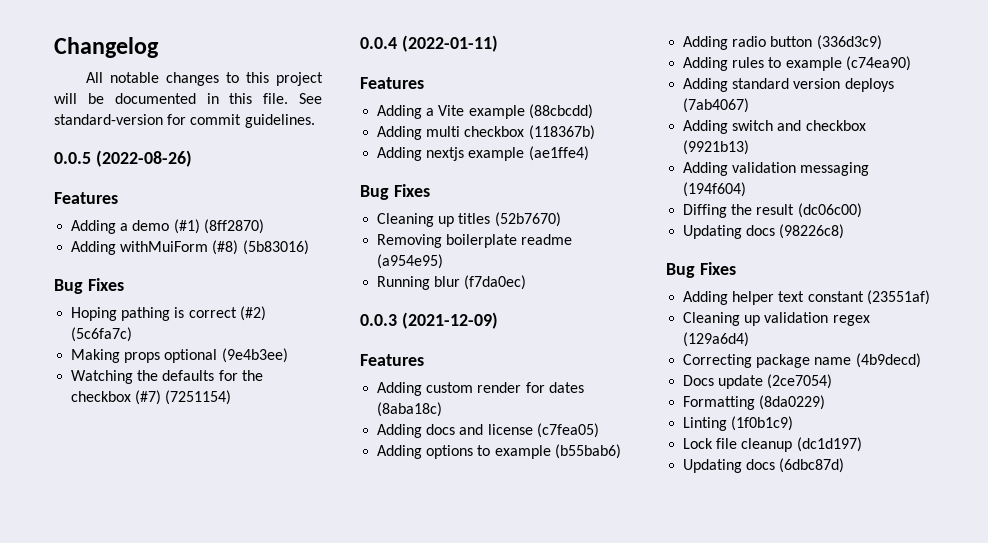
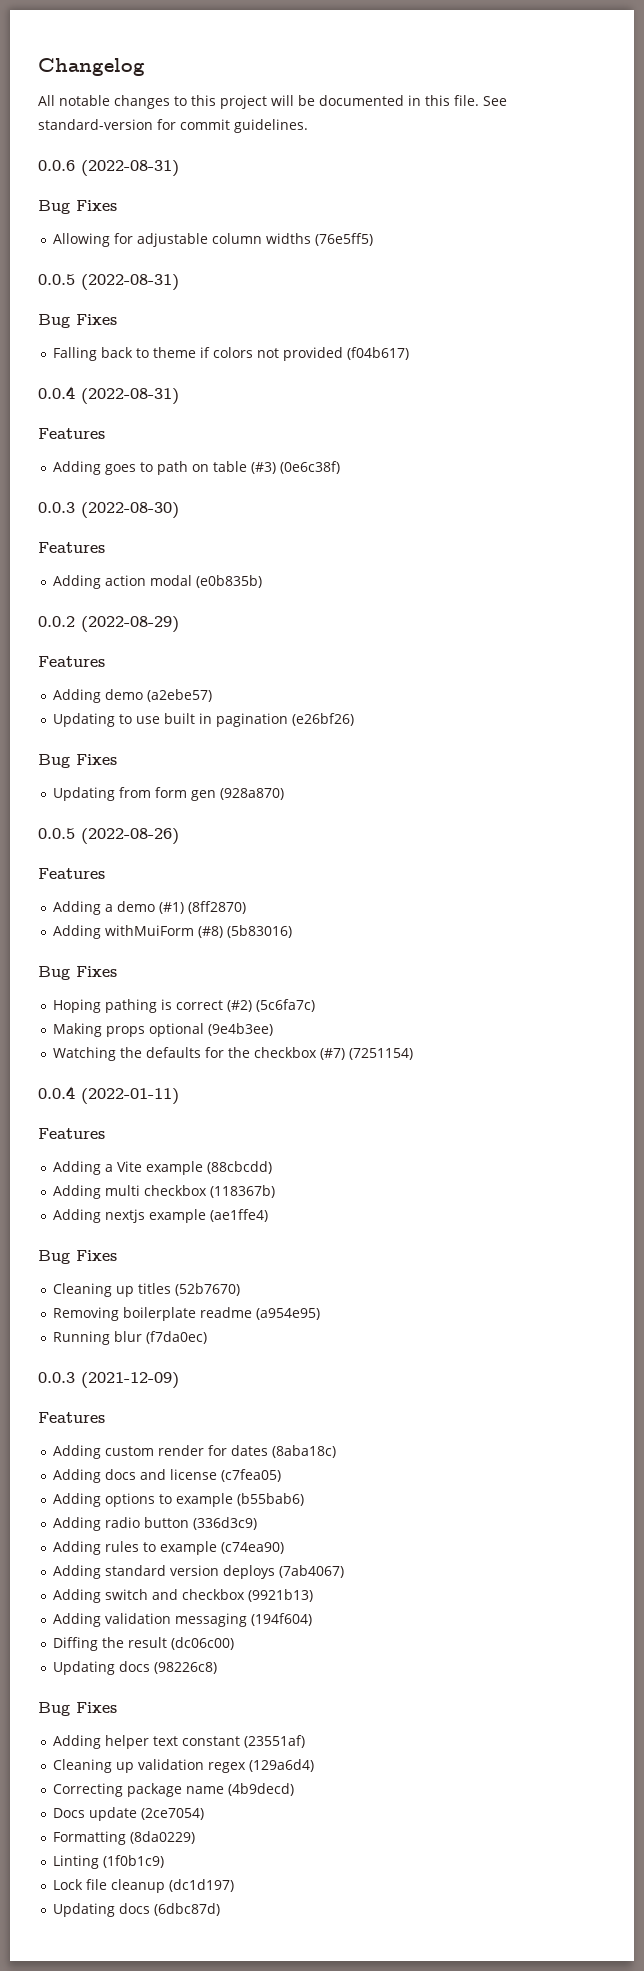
+ 0.0.6 (2022-08-31)
+ Bug Fixes
+ Allowing for adjustable column widths (76e5ff5)
+ 0.0.5 (2022-08-31)
+ Bug Fixes
+ Falling back to theme if colors not provided (f04b617)
+ 0.0.4 (2022-08-31)
+ Features
+ Adding goes to path on table (#3) (0e6c38f)
+ 0.0.3 (2022-08-30)
+ Features
+ Adding action modal (e0b835b)
+ 0.0.2 (2022-08-29)
+ Features
+ Adding demo (a2ebe57)
+ Updating to use built in pagination (e26bf26)
+ Bug Fixes
+ Updating from form gen (928a870)

